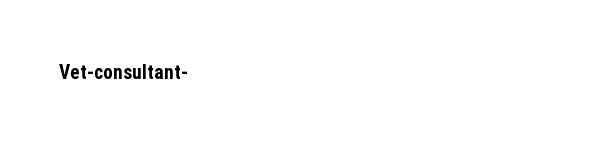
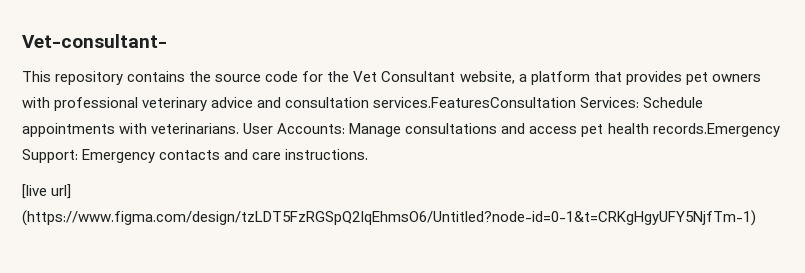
+ This repository contains the source code for the Vet Consultant website, a platform that provides pet owners with professional veterinary advice and consultation services.FeaturesConsultation Services: Schedule appointments with veterinarians. User Accounts: Manage consultations and access pet health records.Emergency Support: Emergency contacts and care instructions.
+ [live url] (https://www.figma.com/design/tzLDT5FzRGSpQ2IqEhmsO6/Untitled?node-id=0-1&t=CRKgHgyUFY5NjfTm-1)

